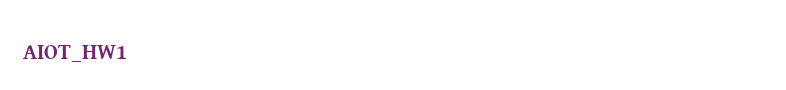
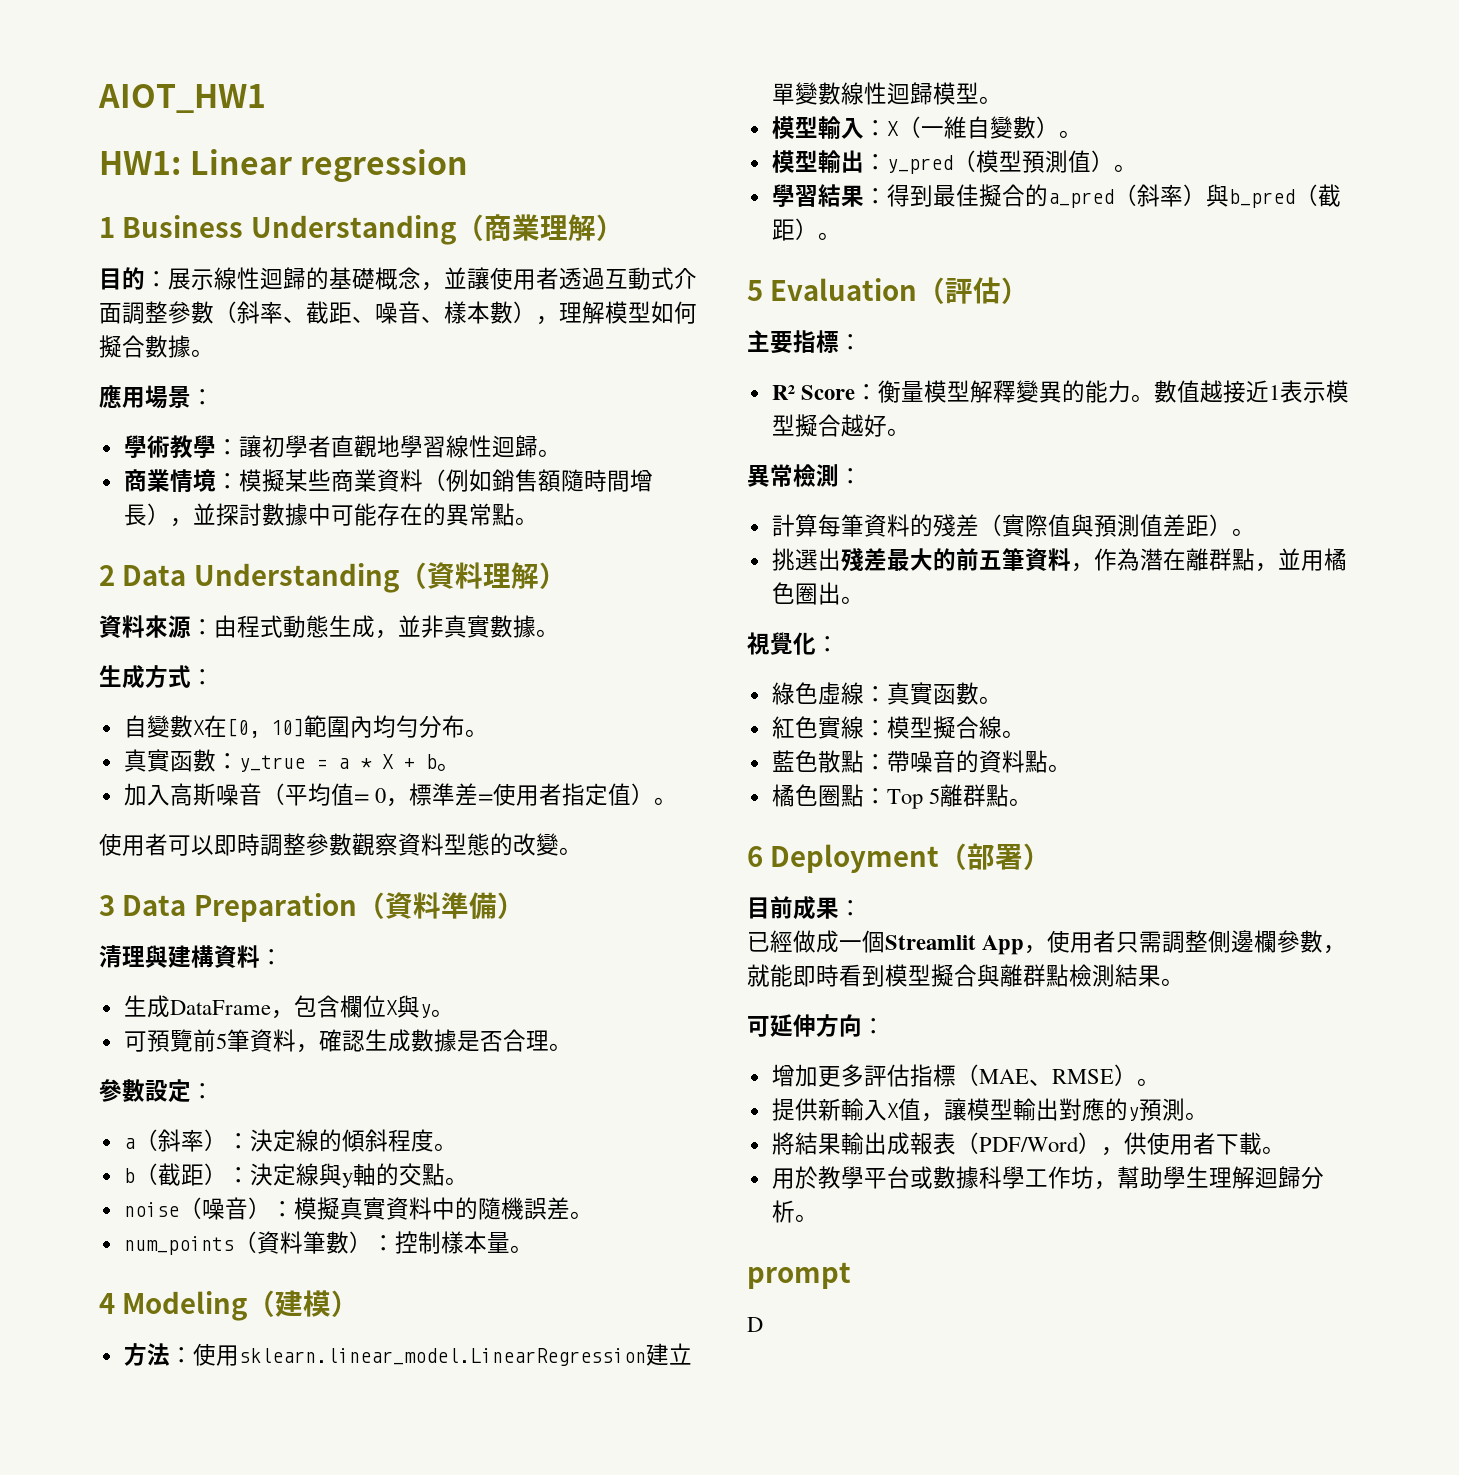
+ HW1: Linear regression
+ 1 Business Understanding（商業理解）
+ 目的：展示線性迴歸的基礎概念，並讓使用者透過互動式介面調整參數（斜率、截距、噪音、樣本數），理解模型如何擬合數據。
+ 應用場景：
+ 學術教學：讓初學者直觀地學習線性迴歸。
+ 商業情境：模擬某些商業資料（例如銷售額隨時間增長），並探討數據中可能存在的異常點。
+ 2 Data Understanding（資料理解）
+ 資料來源：由程式動態生成，並非真實數據。
+ 生成方式：
+ 自變數X在[0, 10]範圍內均勻分布。
+ 真實函數：y_true = a * X + b。
+ 加入高斯噪音（平均值= 0，標準差=使用者指定值）。
+ 使用者可以即時調整參數觀察資料型態的改變。
+ 3 Data Preparation（資料準備）
+ 清理與建構資料：
+ 生成DataFrame，包含欄位X與y。
+ 可預覽前5筆資料，確認生成數據是否合理。
+ 參數設定：
+ a（斜率）：決定線的傾斜程度。
+ b（截距）：決定線與y軸的交點。
+ noise（噪音）：模擬真實資料中的隨機誤差。
+ num_points（資料筆數）：控制樣本量。
+ 4 Modeling（建模）
+ 方法：使用sklearn.linear_model.LinearRegression建立單變數線性迴歸模型。
+ 模型輸入：X（一維自變數）。
+ 模型輸出：y_pred（模型預測值）。
+ 學習結果：得到最佳擬合的a_pred（斜率）與b_pred（截距）。
+ 5 Evaluation（評估）
+ 主要指標：
+ R² Score：衡量模型解釋變異的能力。數值越接近1表示模型擬合越好。
+ 異常檢測：
+ 計算每筆資料的殘差（實際值與預測值差距）。
+ 挑選出殘差最大的前五筆資料，作為潛在離群點，並用橘色圈出。
+ 視覺化：
+ 綠色虛線：真實函數。
+ 紅色實線：模型擬合線。
+ 藍色散點：帶噪音的資料點。
+ 橘色圈點：Top 5離群點。
+ 6 Deployment（部署）
+ 目前成果：
+ 已經做成一個Streamlit App，使用者只需調整側邊欄參數，就能即時看到模型擬合與離群點檢測結果。
+ 可延伸方向：
+ 增加更多評估指標（MAE、RMSE）。
+ 提供新輸入X值，讓模型輸出對應的y預測。
+ 將結果輸出成報表（PDF/Word），供使用者下載。
+ 用於教學平台或數據科學工作坊，幫助學生理解迴歸分析。
+ prompt
+ D

